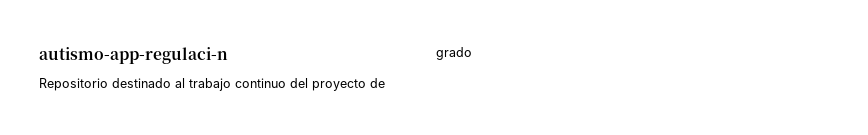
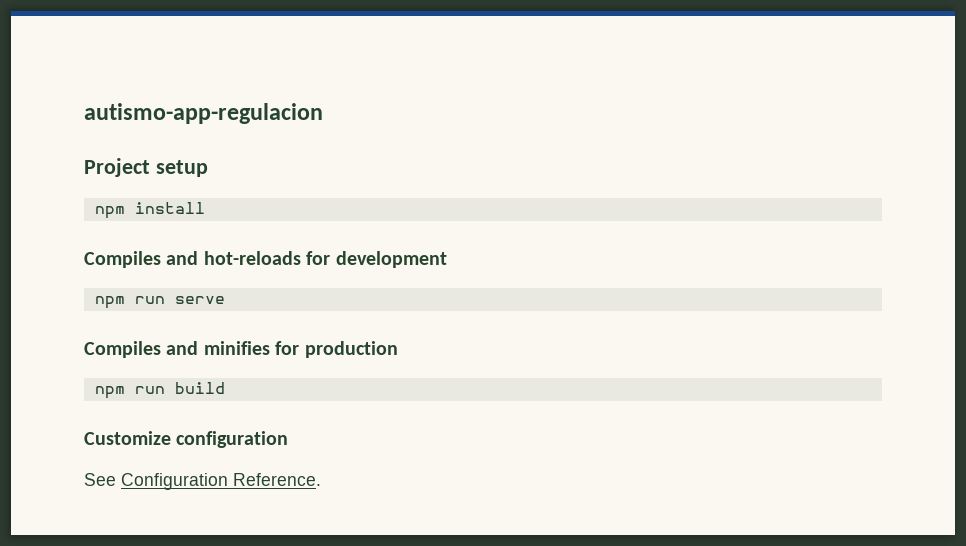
- autismo-app-regulaci-n
- Repositorio destinado al trabajo continuo del proyecto de grado
+ autismo-app-regulacion
+ Project setup
+ npm install
+ Compiles and hot-reloads for development
+ npm run serve
+ Compiles and minifies for production
+ npm run build
+ Customize configuration
+ See Configuration Reference.

